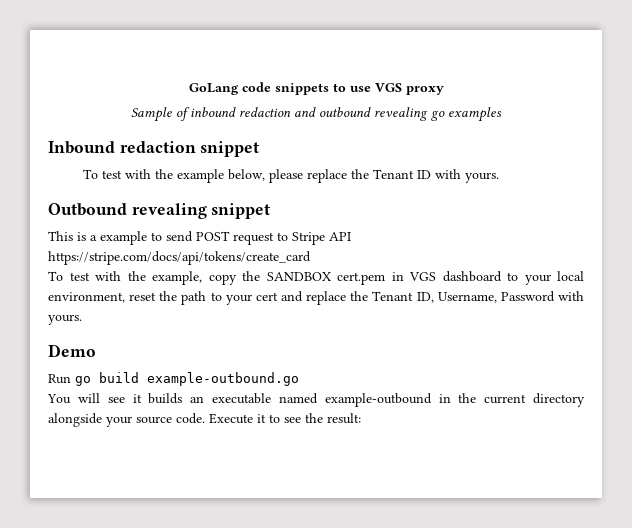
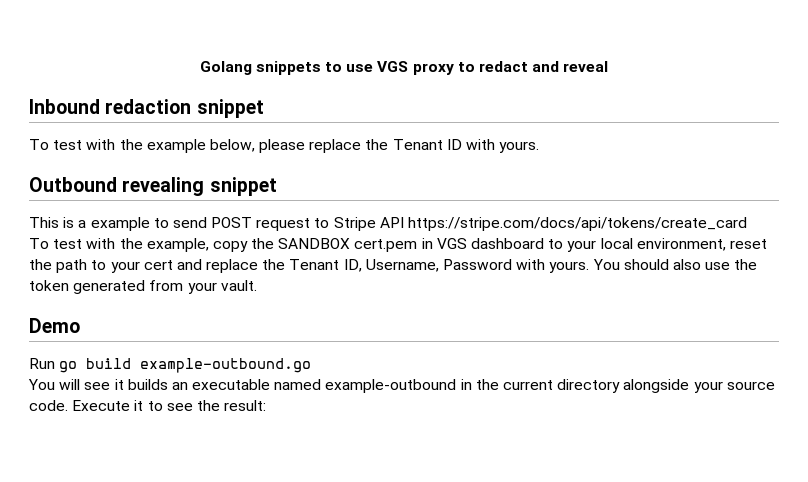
- GoLang code snippets to use VGS proxy
- Sample of inbound redaction and outbound revealing go examples
+ Golang snippets to use VGS proxy to redact and reveal
+ You should also use the token generated from your vault.

